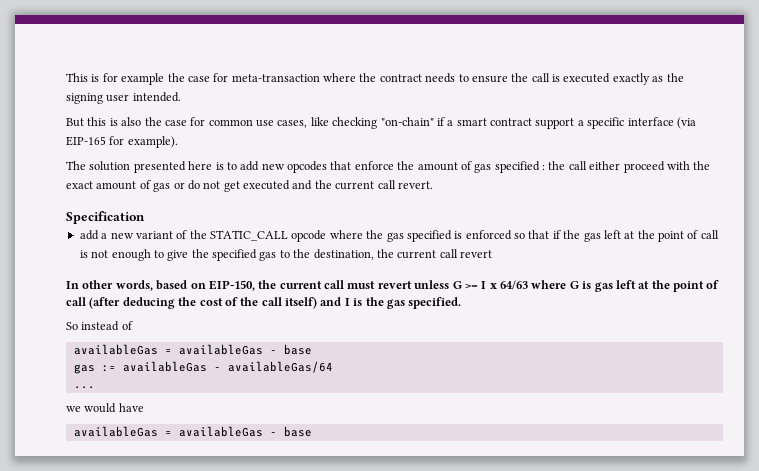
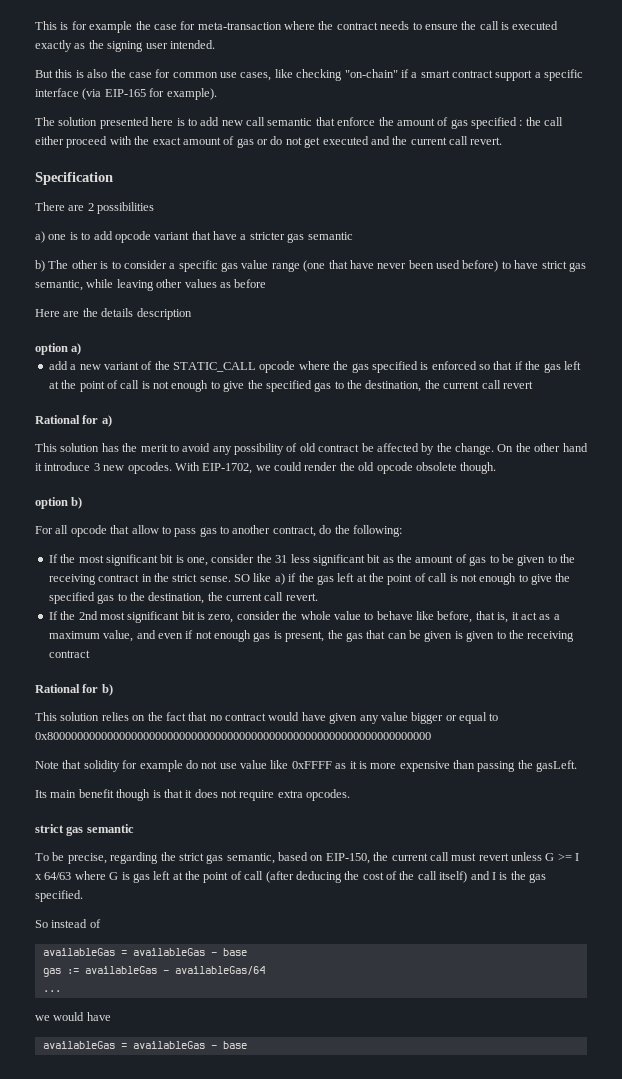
- The solution presented here is to add new opcodes that enforce the amount of gas specified : the call either proceed with the exact amount of gas or do not get executed and the current call revert.
+ The solution presented here is to add new call semantic that enforce the amount of gas specified : the call either proceed with the exact amount of gas or do not get executed and the current call revert.
+ There are 2 possibilities
+ a) one is to add opcode variant that have a stricter gas semantic
+ b) The other is to consider a specific gas value range (one that have never been used before) to have strict gas semantic, while leaving other values as before
+ Here are the details description
+ option a)
- In other words, based on EIP-150, the current call must revert unless G >= I x 64/63 where G is gas left at the point of call (after deducing the cost of the call itself) and I is the gas specified.
+ Rational for a)
+ This solution has the merit to avoid any possibility of old contract be affected by the change. On the other hand it introduce 3 new opcodes. With EIP-1702, we could render the old opcode obsolete though.
+ option b)
+ For all opcode that allow to pass gas to another contract, do the following:
+ If the most significant bit is one, consider the 31 less significant bit as the amount of gas to be given to the receiving contract in the strict sense. SO like a) if the gas left at the point of call is not enough to give the specified gas to the destination, the current call revert.
+ If the 2nd most significant bit is zero, consider the whole value to behave like before, that is, it act as a maximum value, and even if not enough gas is present, the gas that can be given is given to the receiving contract
+ Rational for b)
+ This solution relies on the fact that no contract would have given any value bigger or equal to 0x8000000000000000000000000000000000000000000000000000000000000000
+ Note that solidity for example do not use value like 0xFFFF as it is more expensive than passing the gasLeft.
+ Its main benefit though is that it does not require extra opcodes.
+ strict gas semantic
+ To be precise, regarding the strict gas semantic, based on EIP-150, the current call must revert unless G >= I x 64/63 where G is gas left at the point of call (after deducing the cost of the call itself) and I is the gas specified.

